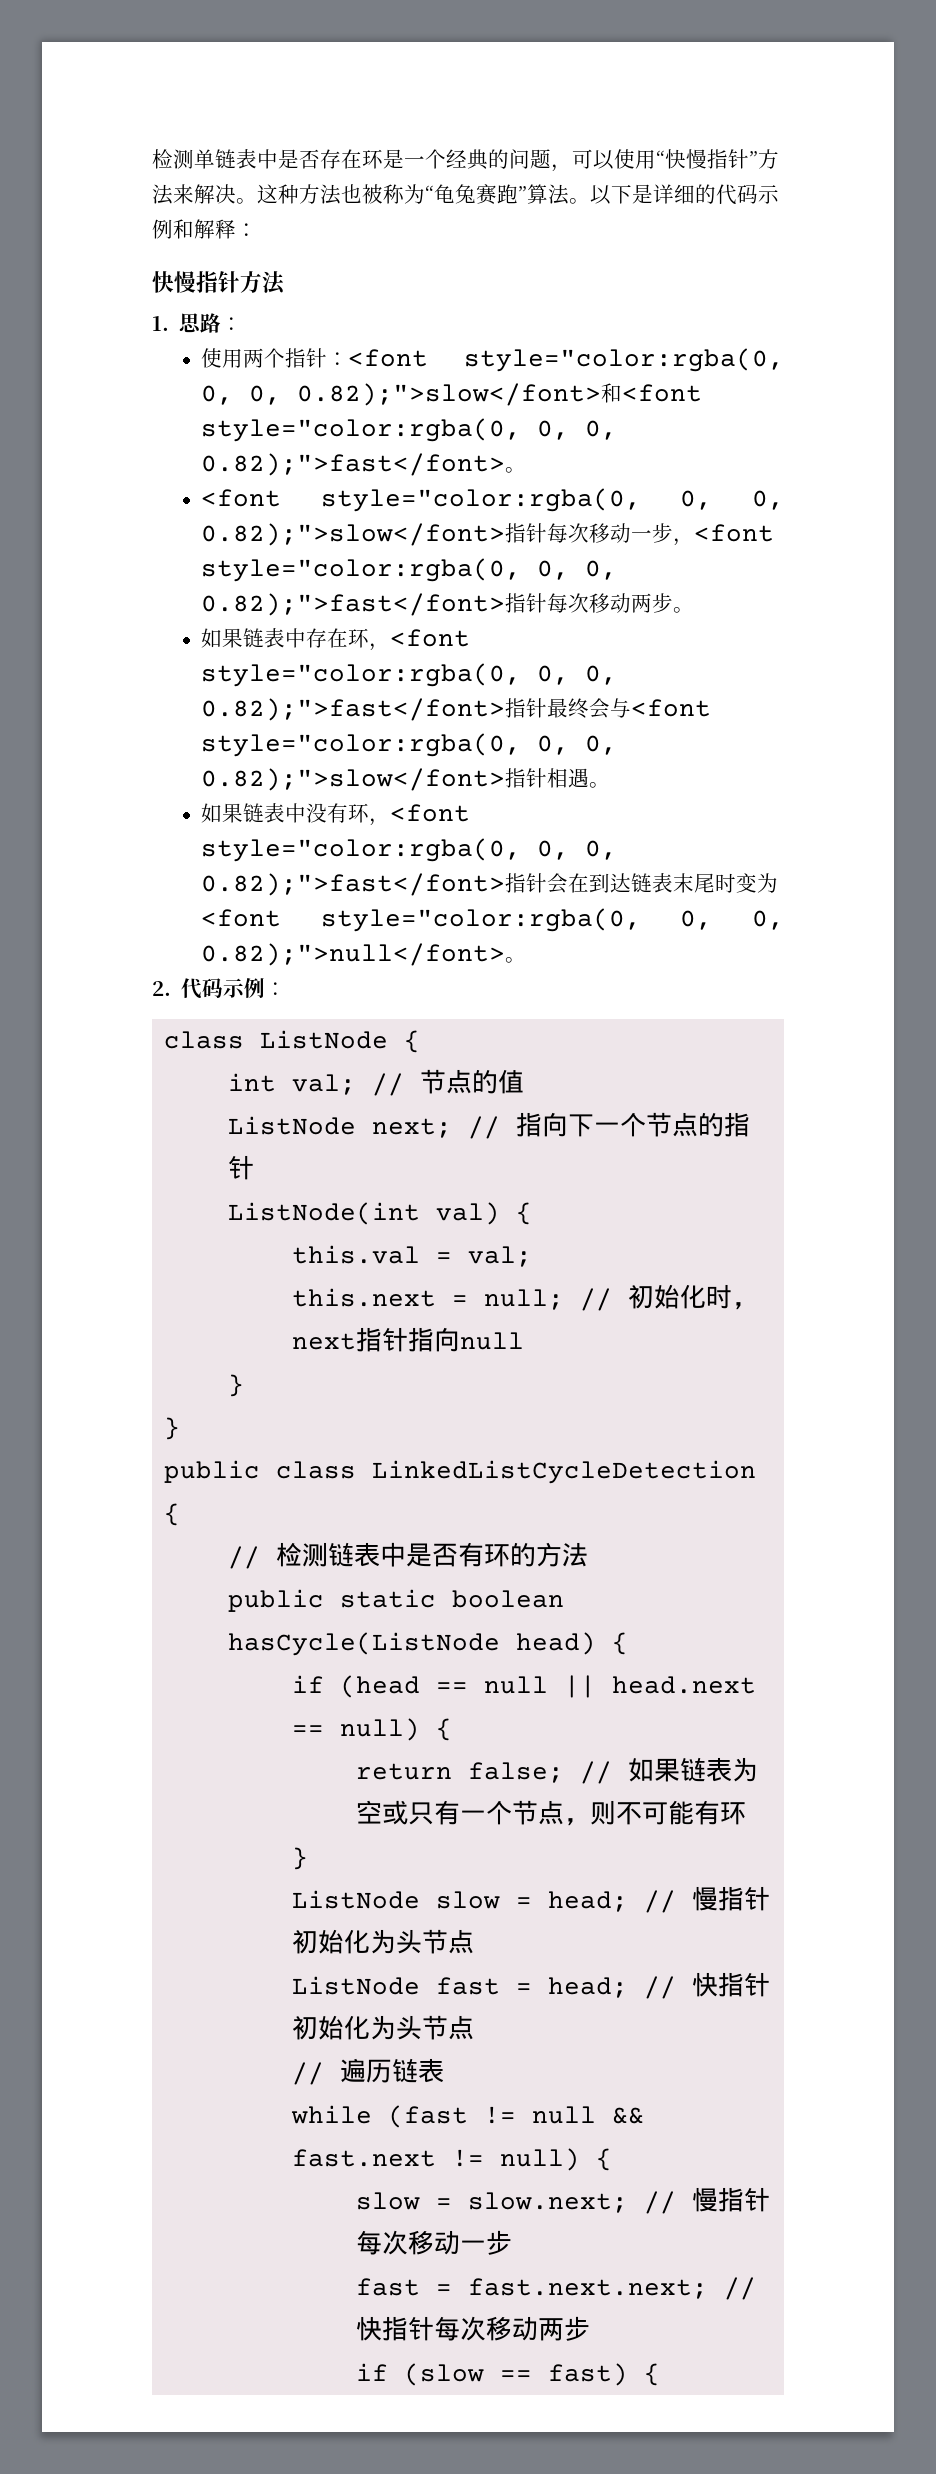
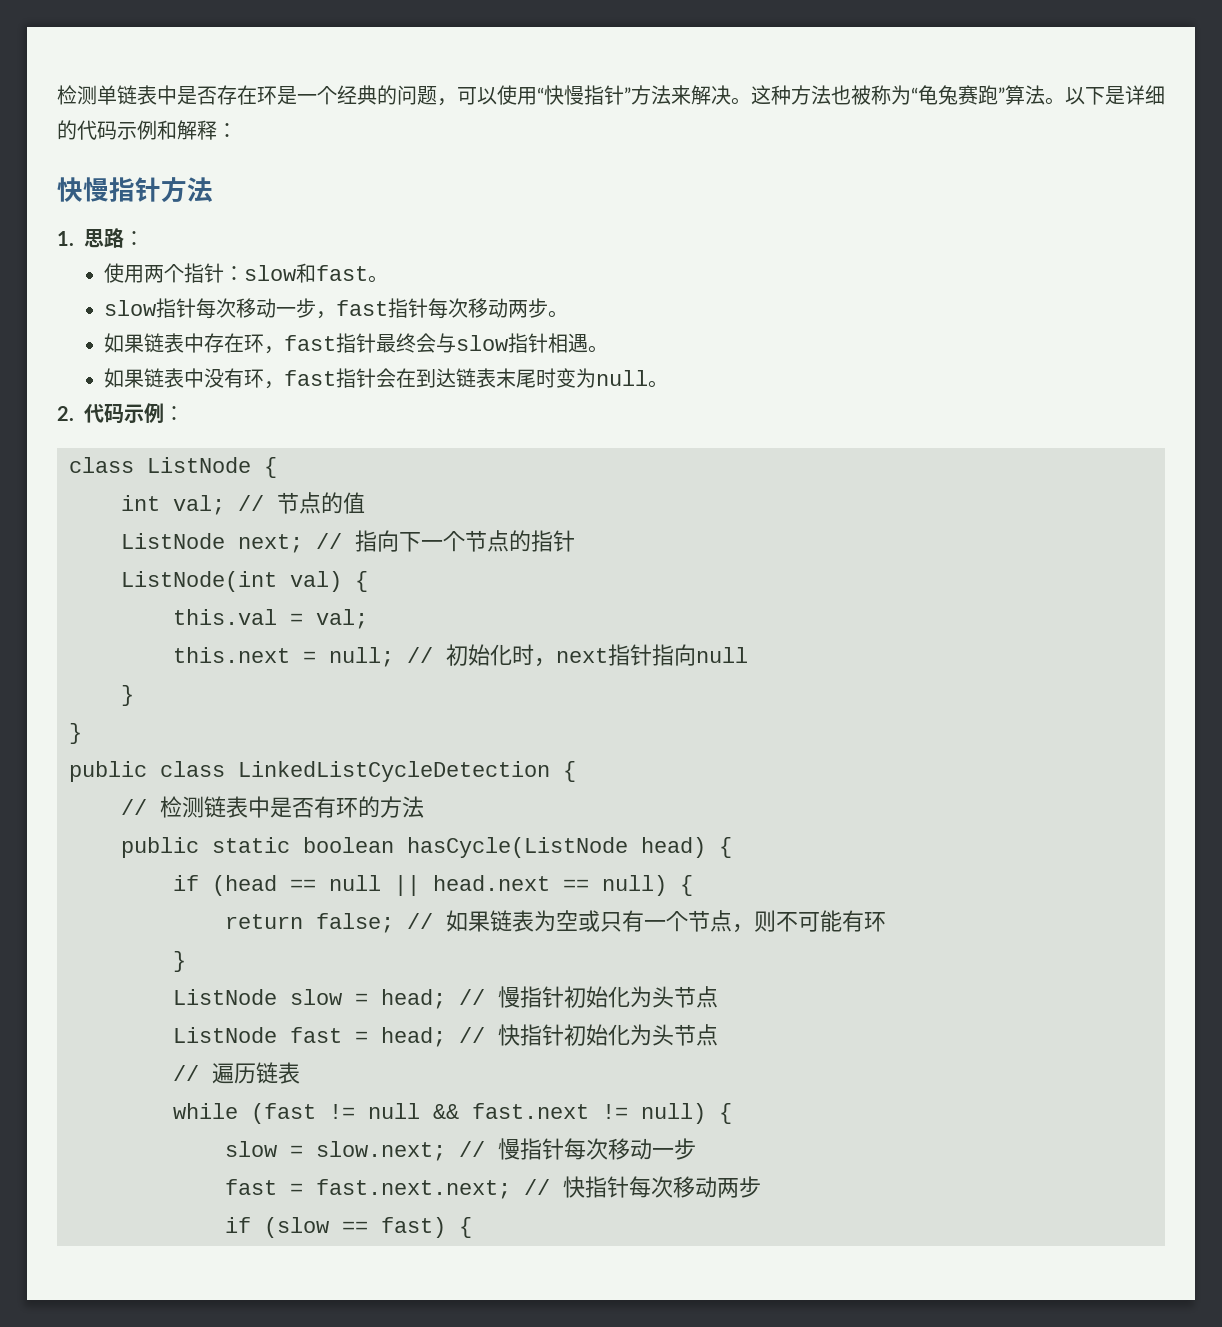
- 使用两个指针：<font style="color:rgba(0, 0, 0, 0.82);">slow</font>和<font style="color:rgba(0, 0, 0, 0.82);">fast</font>。
- <font style="color:rgba(0, 0, 0, 0.82);">slow</font>指针每次移动一步，<font style="color:rgba(0, 0, 0, 0.82);">fast</font>指针每次移动两步。
+ 使用两个指针：slow和fast。
+ slow指针每次移动一步，fast指针每次移动两步。
- 如果链表中存在环，<font style="color:rgba(0, 0, 0, 0.82);">fast</font>指针最终会与<font style="color:rgba(0, 0, 0, 0.82);">slow</font>指针相遇。
+ 如果链表中存在环，fast指针最终会与slow指针相遇。
- 如果链表中没有环，<font style="color:rgba(0, 0, 0, 0.82);">fast</font>指针会在到达链表末尾时变为<font style="color:rgba(0, 0, 0, 0.82);">null</font>。
+ 如果链表中没有环，fast指针会在到达链表末尾时变为null。

